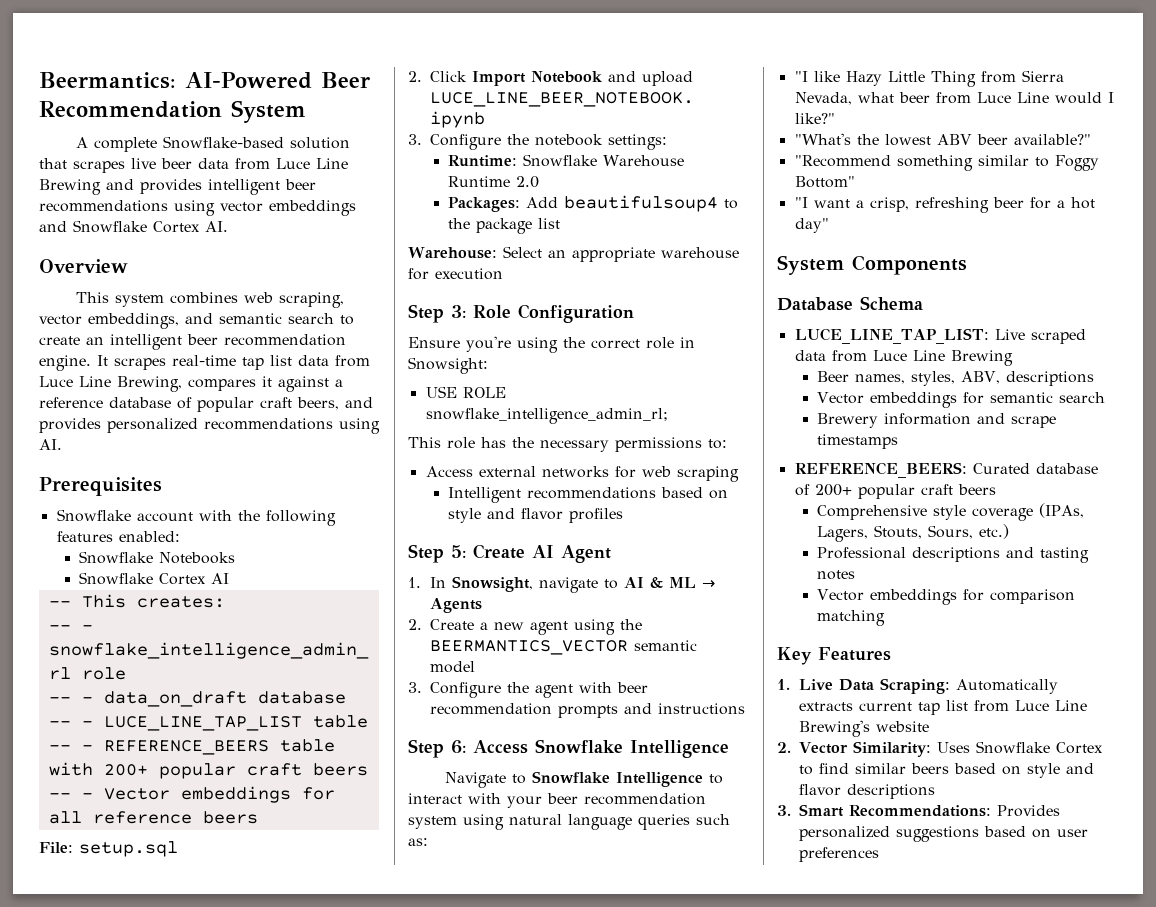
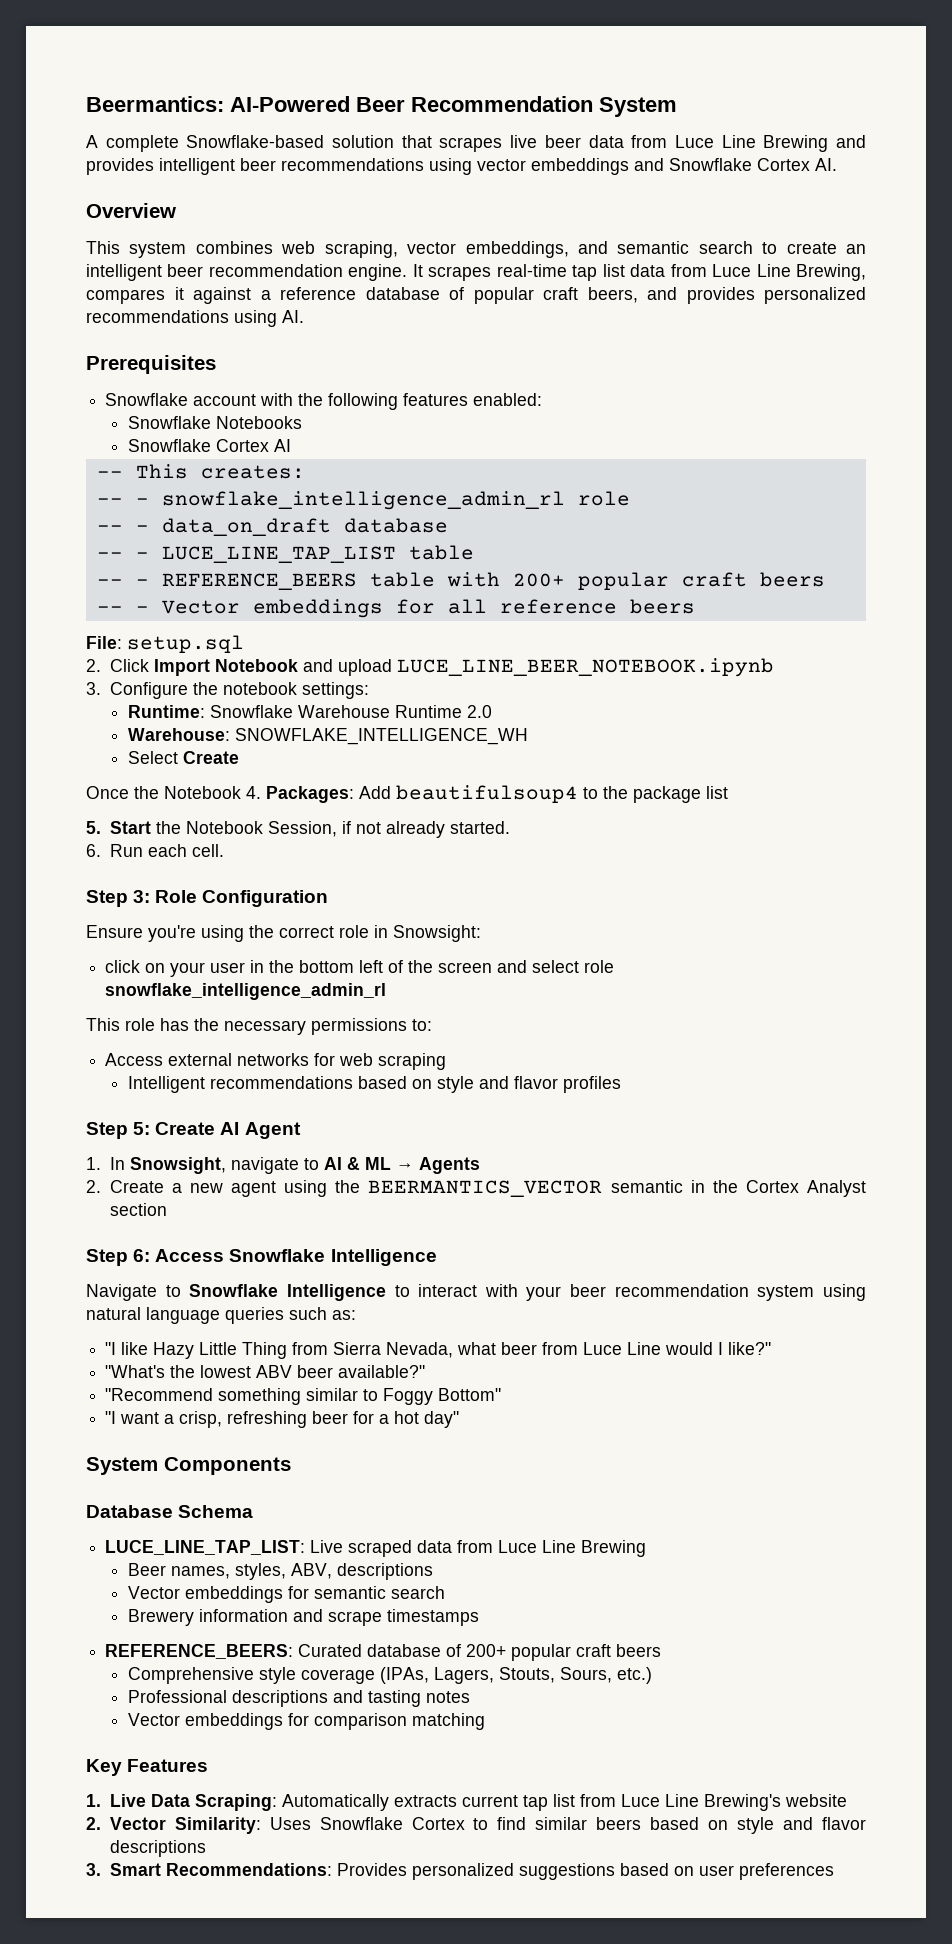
- Packages: Add beautifulsoup4 to the package list
+ Warehouse: SNOWFLAKE_INTELLIGENCE_WH
+ Select Create
+ Once the Notebook 4. Packages: Add beautifulsoup4 to the package list
- Warehouse: Select an appropriate warehouse for execution
+ 5. Start the Notebook Session, if not already started.
+ 6. Run each cell.
- USE ROLE snowflake_intelligence_admin_rl;
+ click on your user in the bottom left of the screen and select role snowflake_intelligence_admin_rl
- 2. Create a new agent using the BEERMANTICS_VECTOR semantic model
- 3. Configure the agent with beer recommendation prompts and instructions
+ 2. Create a new agent using the BEERMANTICS_VECTOR semantic in the Cortex Analyst section

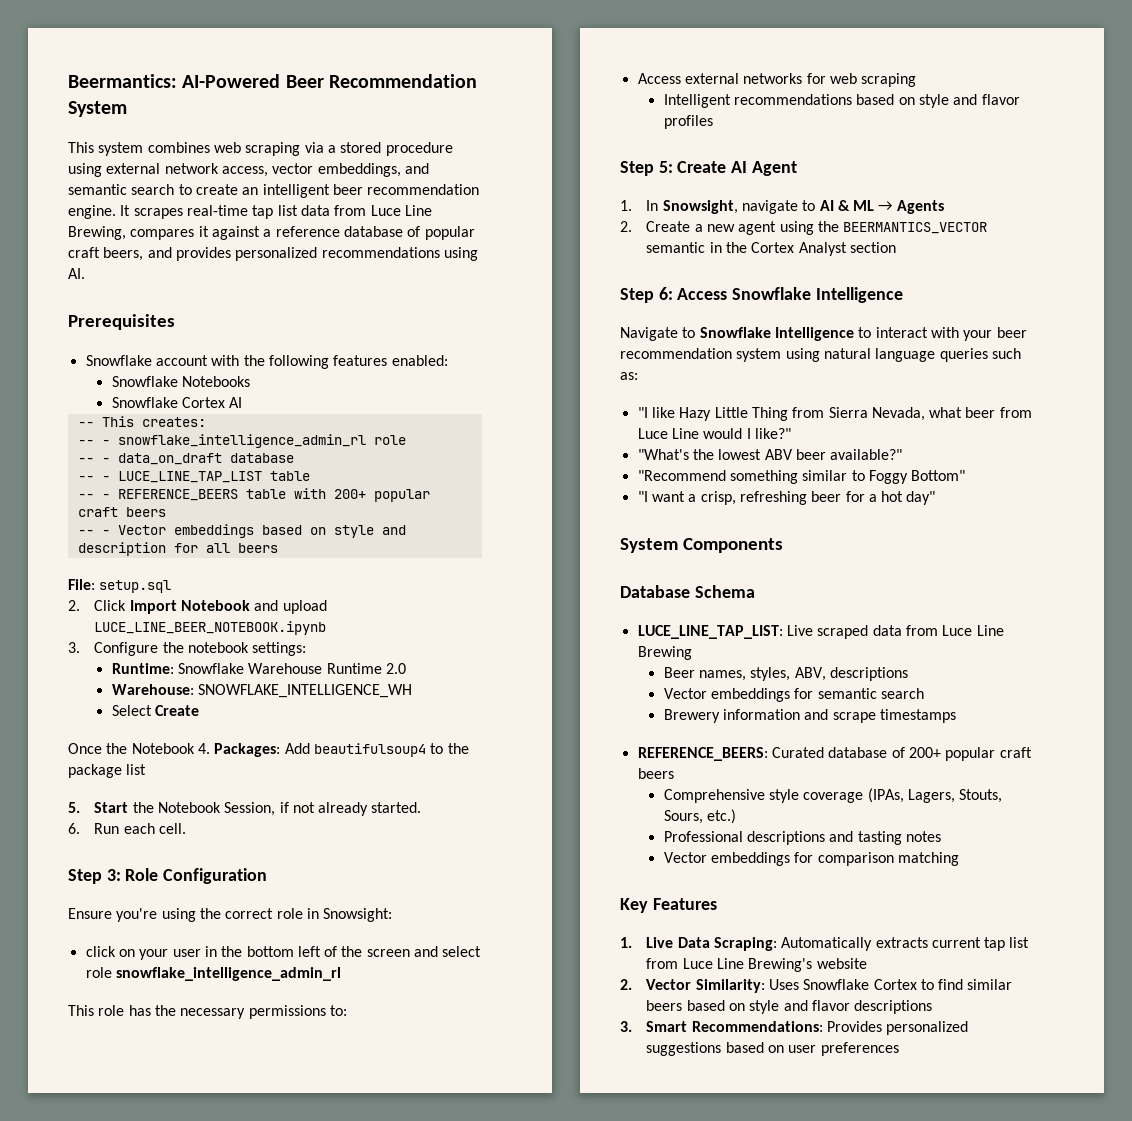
- A complete Snowflake-based solution that scrapes live beer data from Luce Line Brewing and provides intelligent beer recommendations using vector embeddings and Snowflake Cortex AI.
- Overview
- This system combines web scraping, vector embeddings, and semantic search to create an intelligent beer recommendation engine.
+ This system combines web scraping via a stored procedure using external network access, vector embeddings, and semantic search to create an intelligent beer recommendation engine.
- -- - Vector embeddings for all reference beers
+ -- - Vector embeddings based on style and description for all beers

